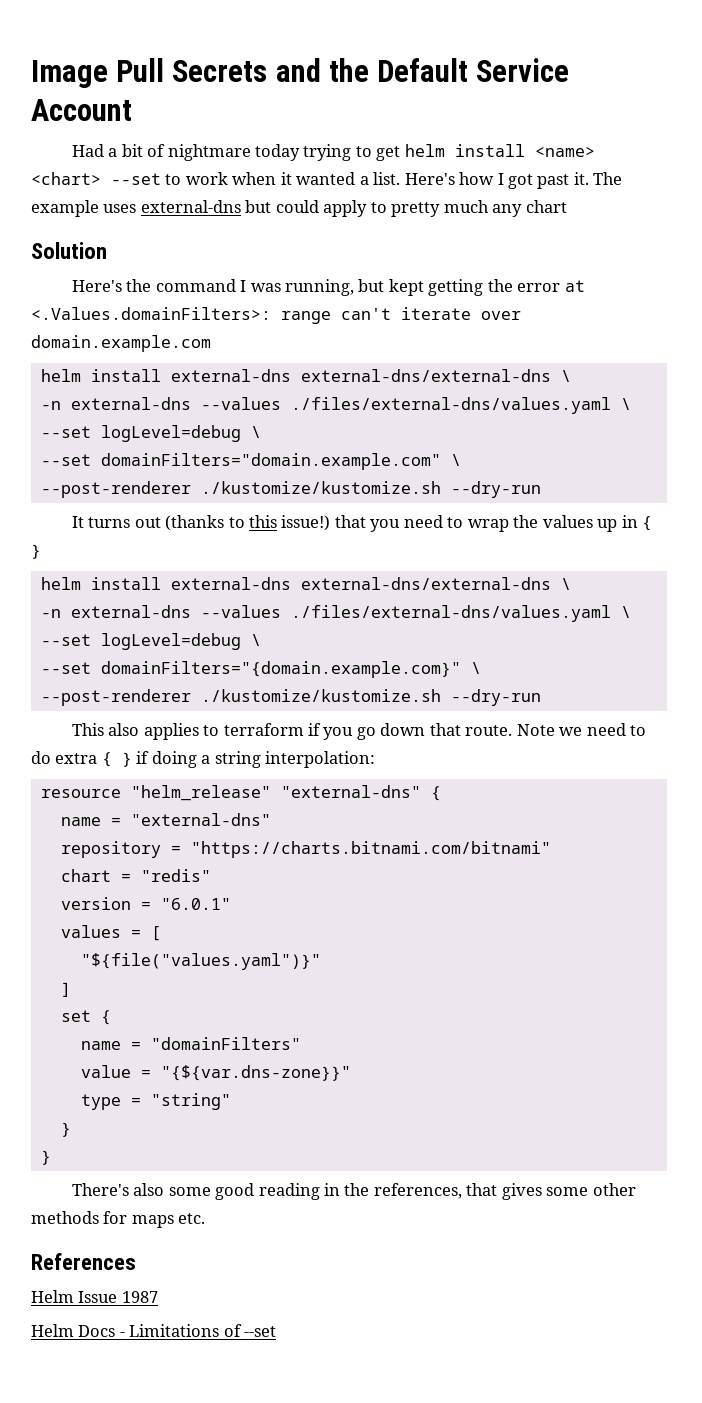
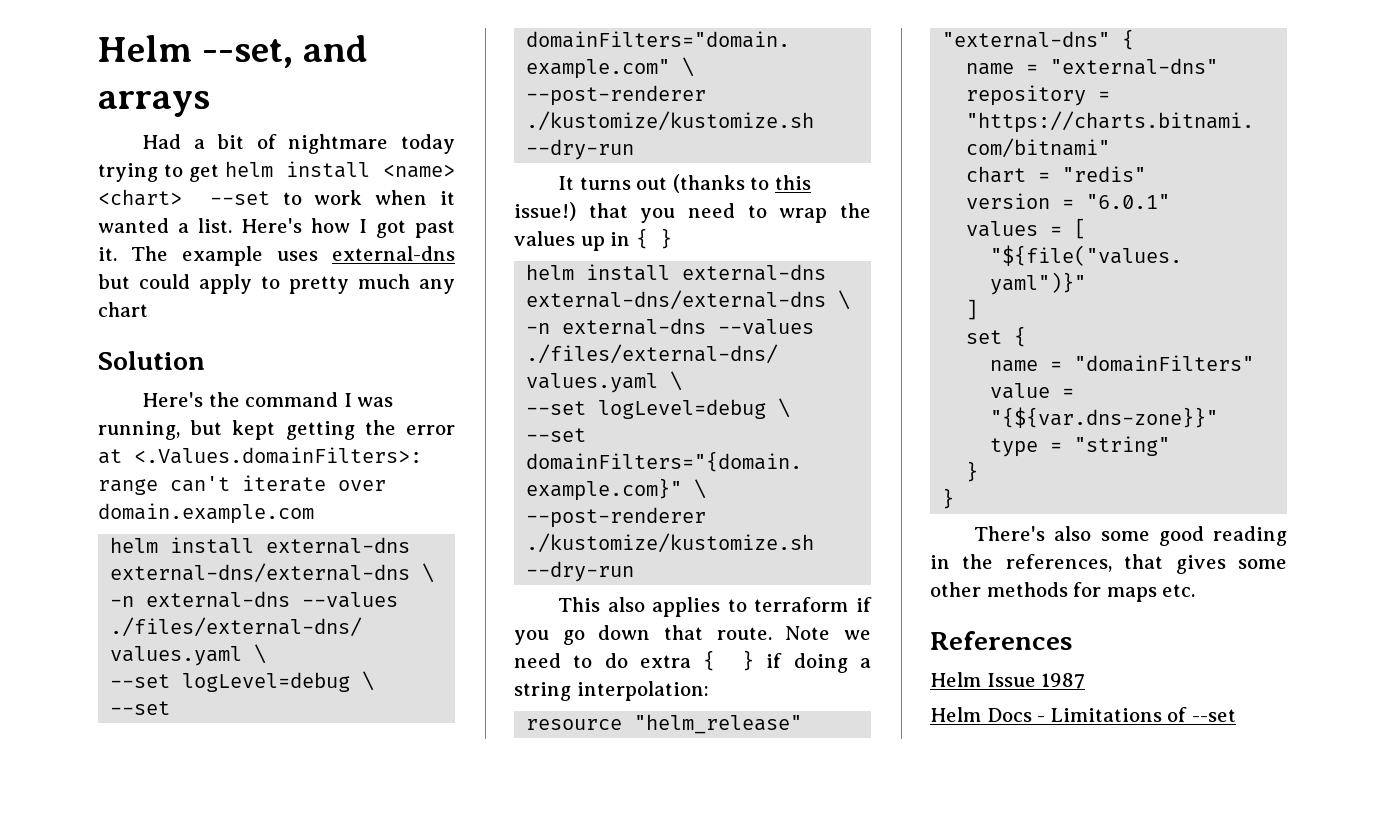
- Image Pull Secrets and the Default Service Account
+ Helm --set, and arrays

